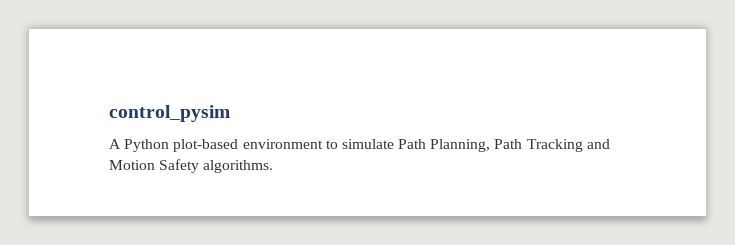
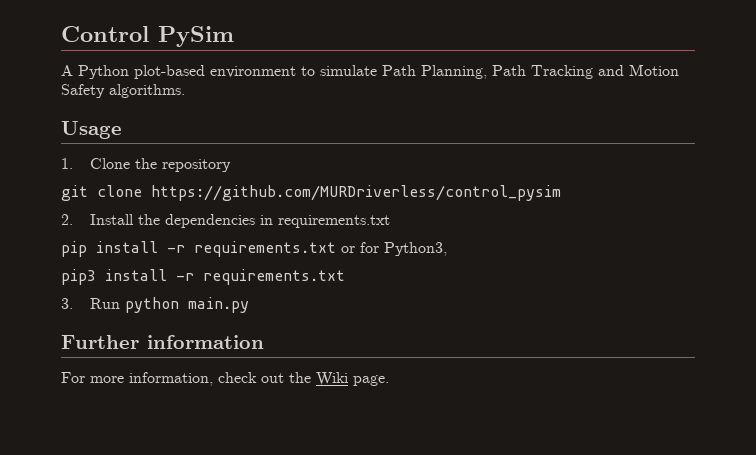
- control_pysim
+ Control PySim
+ Usage
+ 1. Clone the repository
+ git clone https://github.com/MURDriverless/control_pysim
+ 2. Install the dependencies in requirements.txt
+ pip install -r requirements.txt or for Python3,
+ pip3 install -r requirements.txt
+ 3. Run python main.py
+ Further information
+ For more information, check out the Wiki page.

